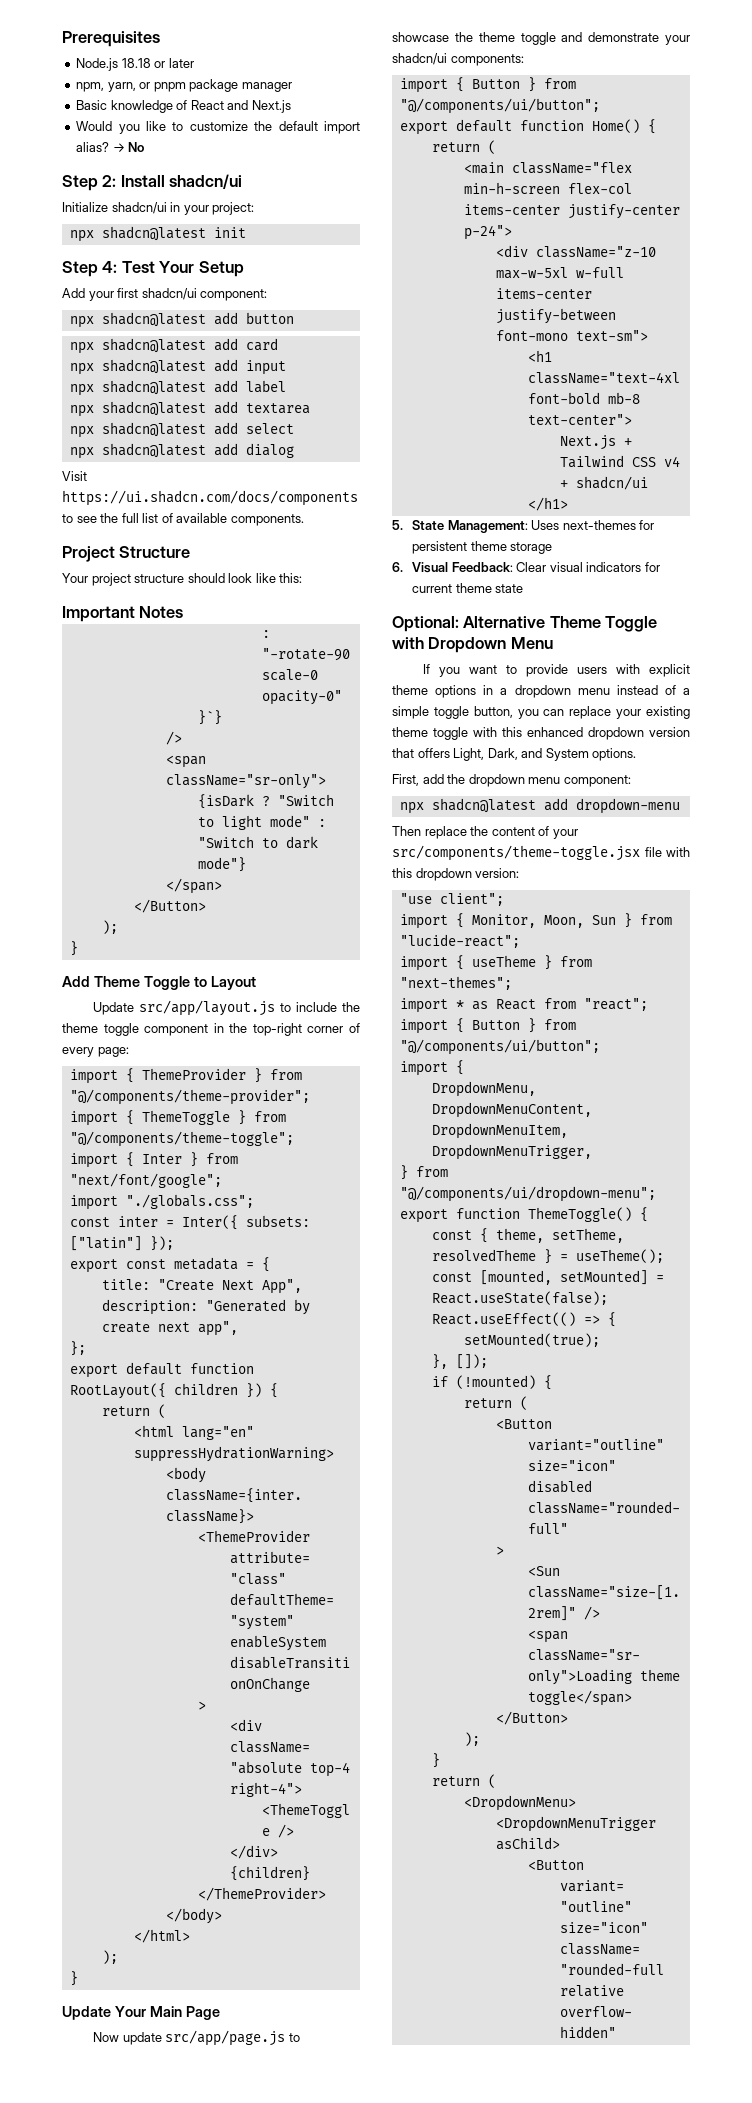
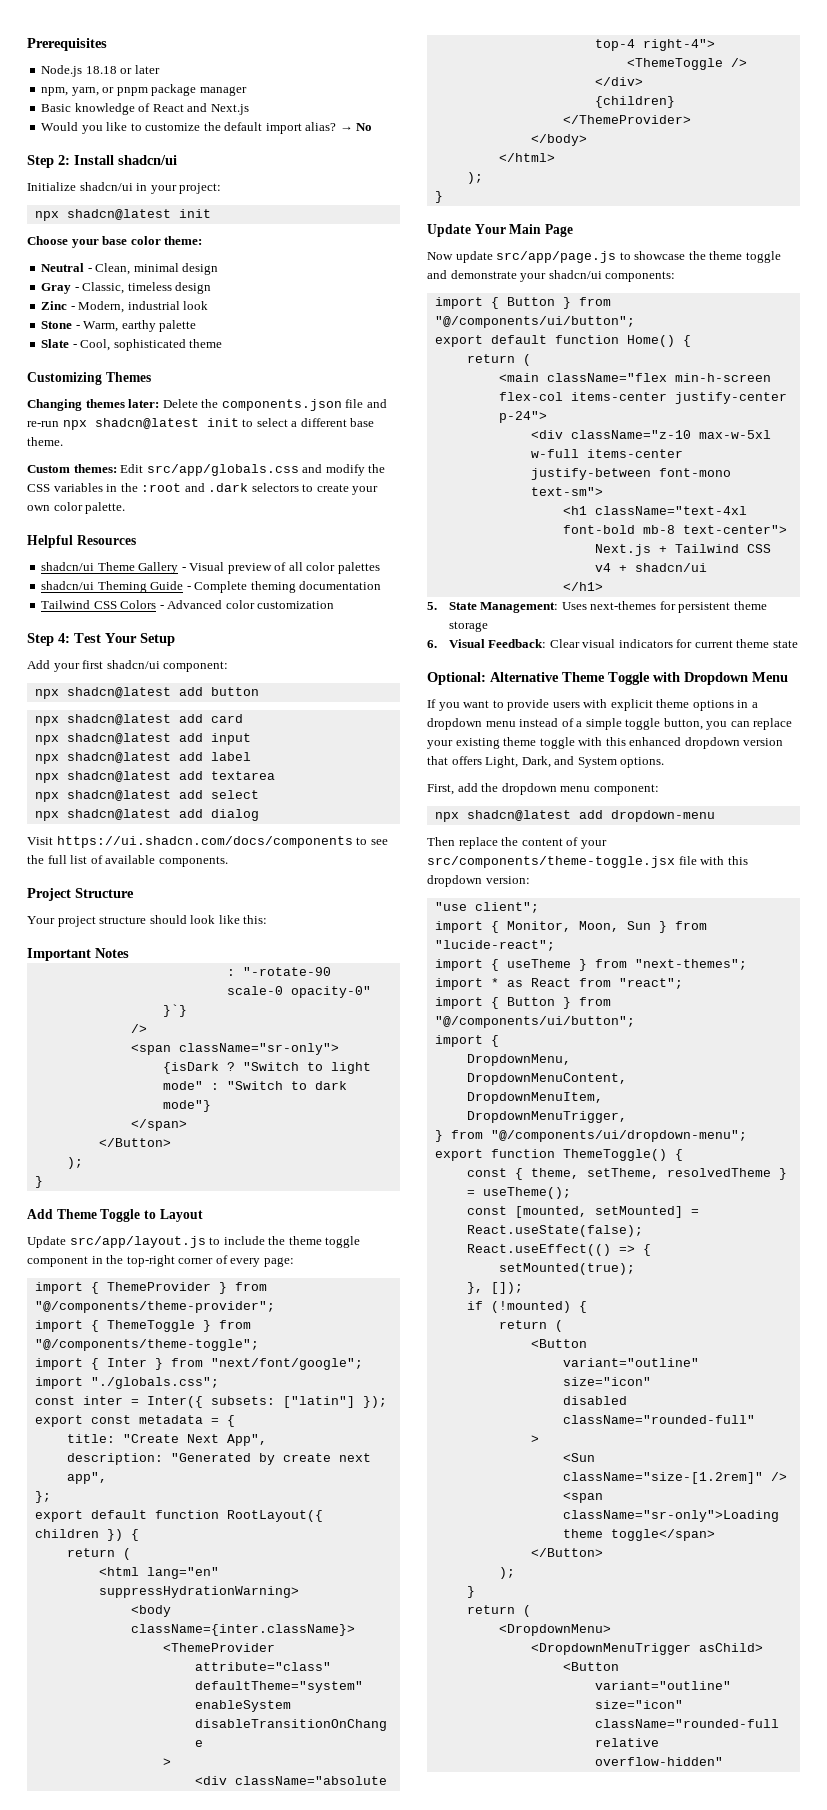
+ Choose your base color theme:
+ Neutral - Clean, minimal design
+ Gray - Classic, timeless design
+ Zinc - Modern, industrial look
+ Stone - Warm, earthy palette
+ Slate - Cool, sophisticated theme
+ Customizing Themes
+ Changing themes later: Delete the components.json file and re-run npx shadcn@latest init to select a different base theme.
+ Custom themes: Edit src/app/globals.css and modify the CSS variables in the :root and .dark selectors to create your own color palette.
+ Helpful Resources
+ shadcn/ui Theme Gallery - Visual preview of all color palettes
+ shadcn/ui Theming Guide - Complete theming documentation
+ Tailwind CSS Colors - Advanced color customization

